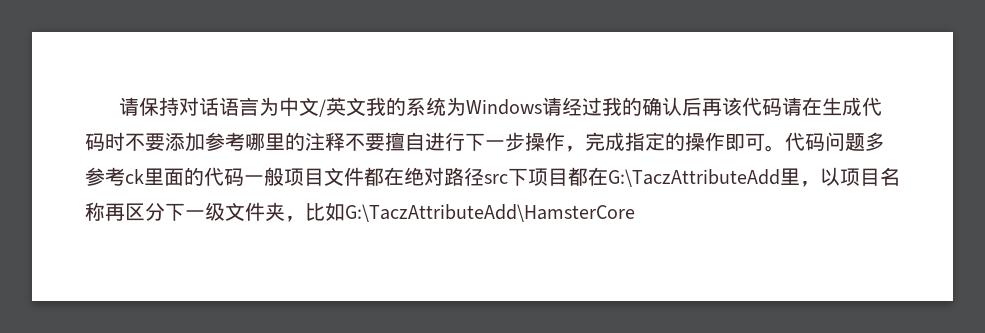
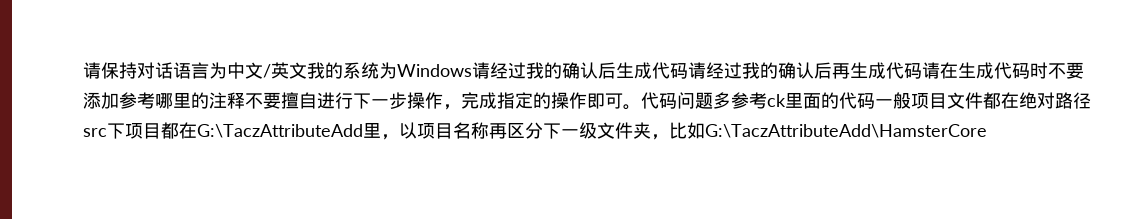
- 请保持对话语言为中文/英文我的系统为Windows请经过我的确认后再该代码请在生成代码时不要添加参考哪里的注释不要擅自进行下一步操作，完成指定的操作即可。
+ 请保持对话语言为中文/英文我的系统为Windows请经过我的确认后生成代码请经过我的确认后再生成代码请在生成代码时不要添加参考哪里的注释不要擅自进行下一步操作，完成指定的操作即可。

